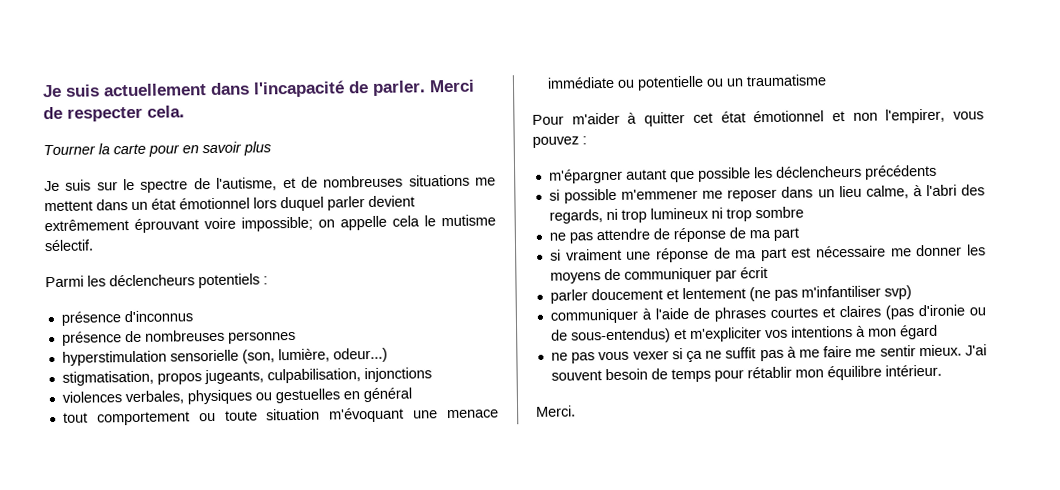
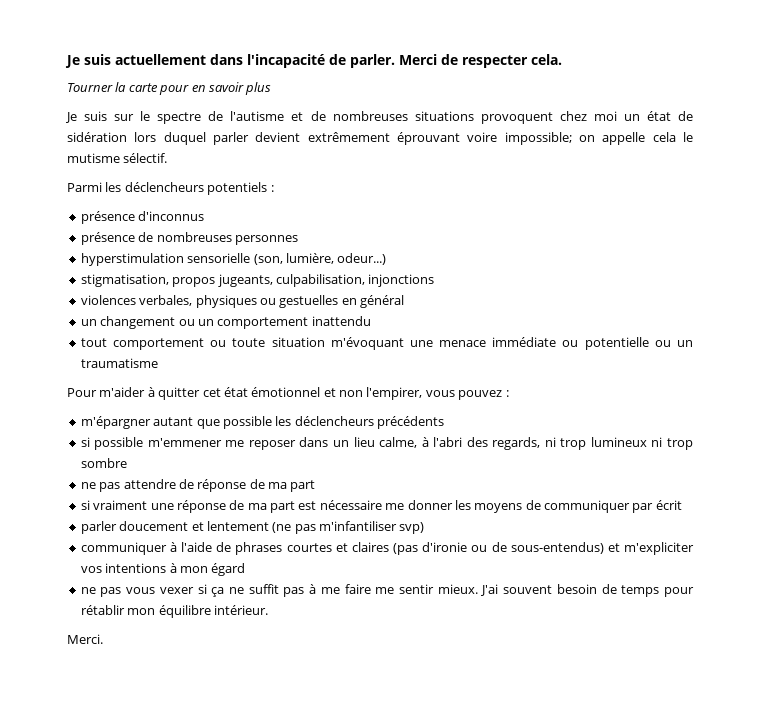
- Je suis sur le spectre de l'autisme, et de nombreuses situations me mettent dans un état émotionnel lors duquel parler devient extrêmement éprouvant voire impossible; on appelle cela le mutisme sélectif.
+ Je suis sur le spectre de l'autisme et de nombreuses situations provoquent chez moi un état de sidération lors duquel parler devient extrêmement éprouvant voire impossible; on appelle cela le mutisme sélectif.
+ un changement ou un comportement inattendu

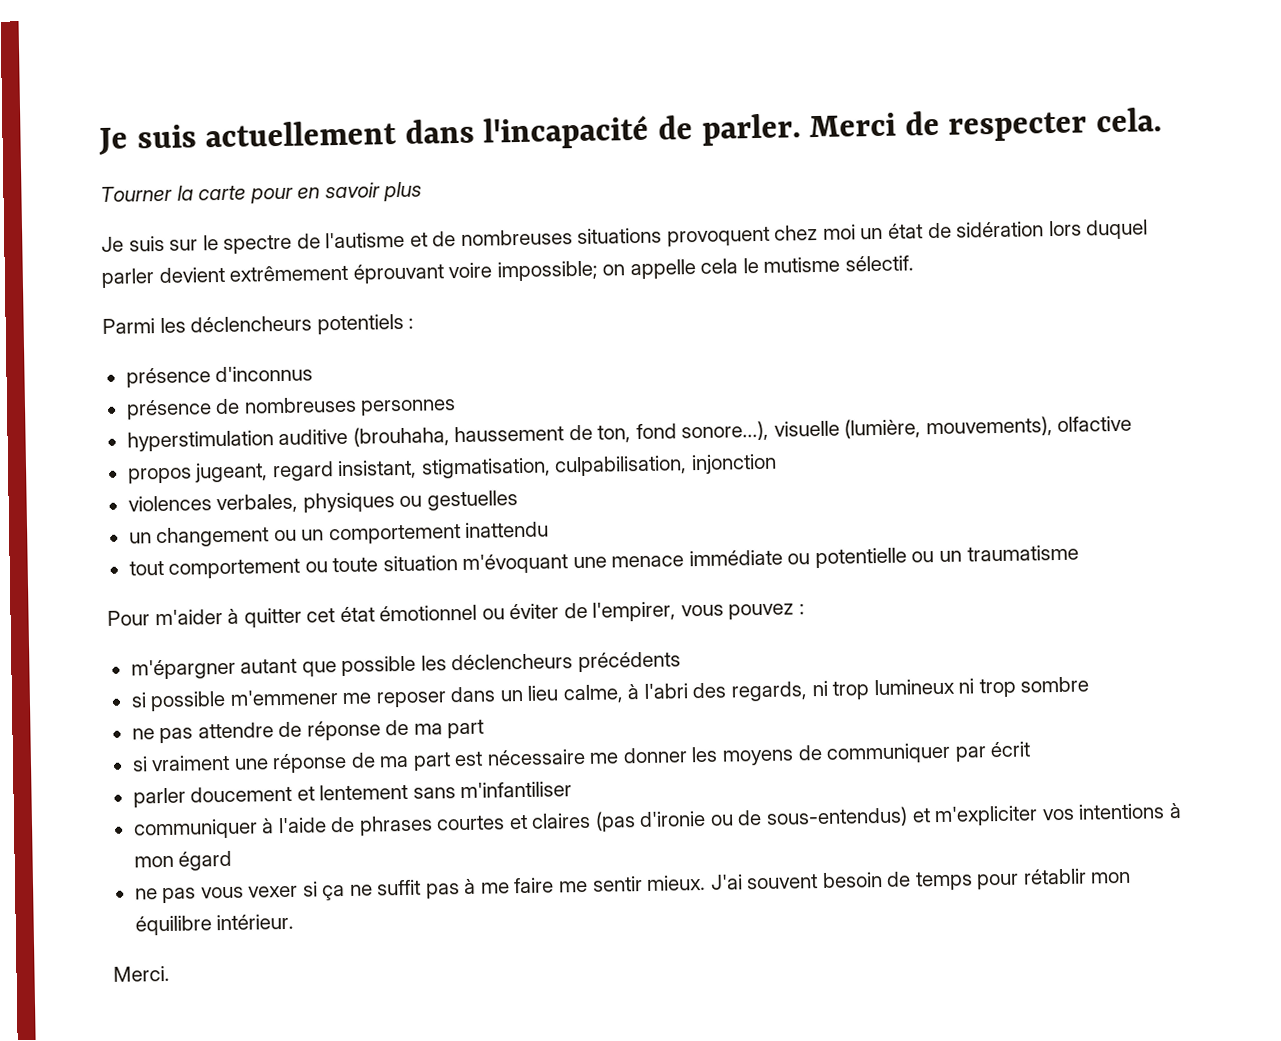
- hyperstimulation sensorielle (son, lumière, odeur...)
- stigmatisation, propos jugeants, culpabilisation, injonctions
+ hyperstimulation auditive (brouhaha, haussement de ton, fond sonore...), visuelle (lumière, mouvements), olfactive
+ propos jugeant, regard insistant, stigmatisation, culpabilisation, injonction
- violences verbales, physiques ou gestuelles en général
+ violences verbales, physiques ou gestuelles
- Pour m'aider à quitter cet état émotionnel et non l'empirer, vous pouvez :
+ Pour m'aider à quitter cet état émotionnel ou éviter de l'empirer, vous pouvez :
- parler doucement et lentement (ne pas m'infantiliser svp)
+ parler doucement et lentement sans m'infantiliser

